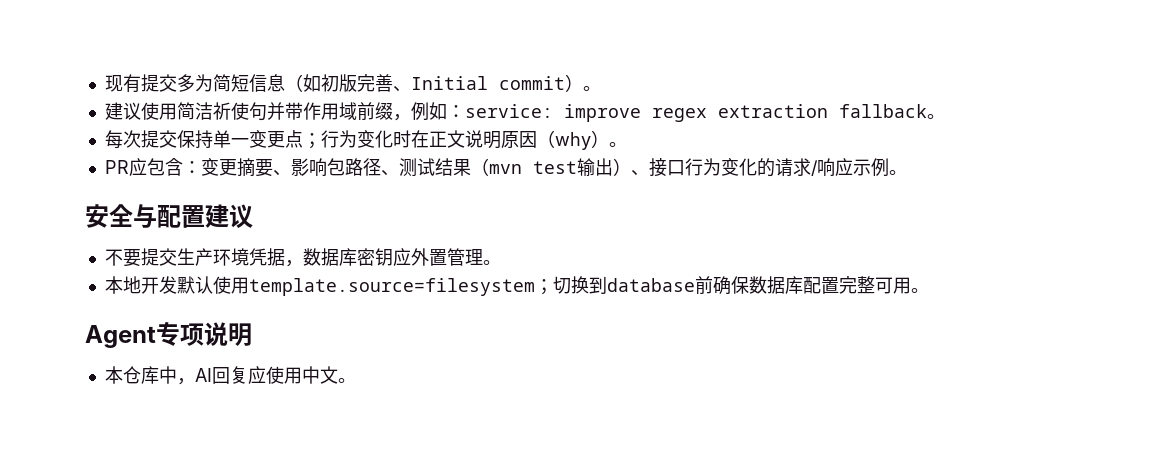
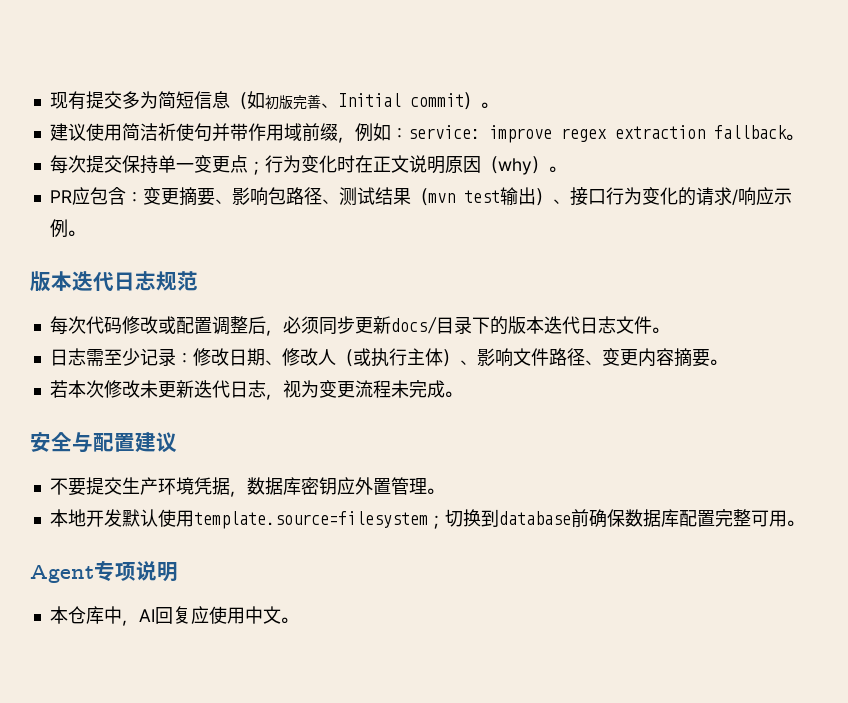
+ 版本迭代日志规范
+ 每次代码修改或配置调整后，必须同步更新docs/目录下的版本迭代日志文件。
+ 日志需至少记录：修改日期、修改人（或执行主体）、影响文件路径、变更内容摘要。
+ 若本次修改未更新迭代日志，视为变更流程未完成。

